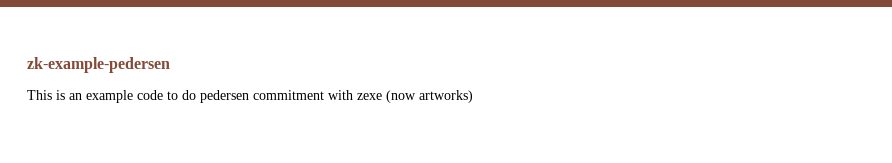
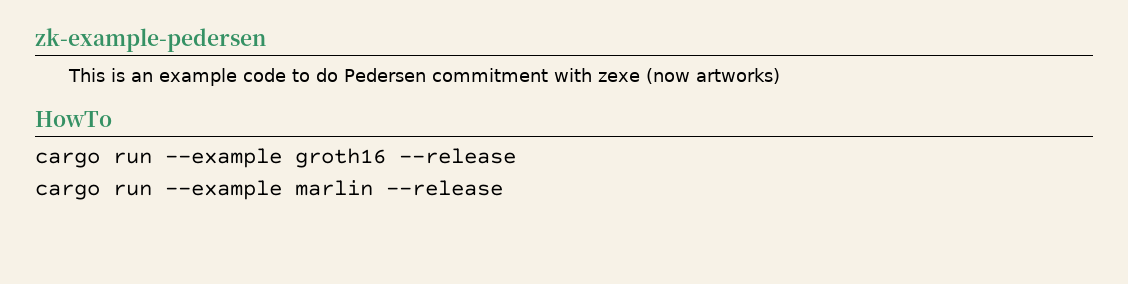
- This is an example code to do pedersen commitment with zexe (now artworks)
+ This is an example code to do Pedersen commitment with zexe (now artworks)
+ HowTo
+ cargo run --example groth16 --release
+ cargo run --example marlin --release

